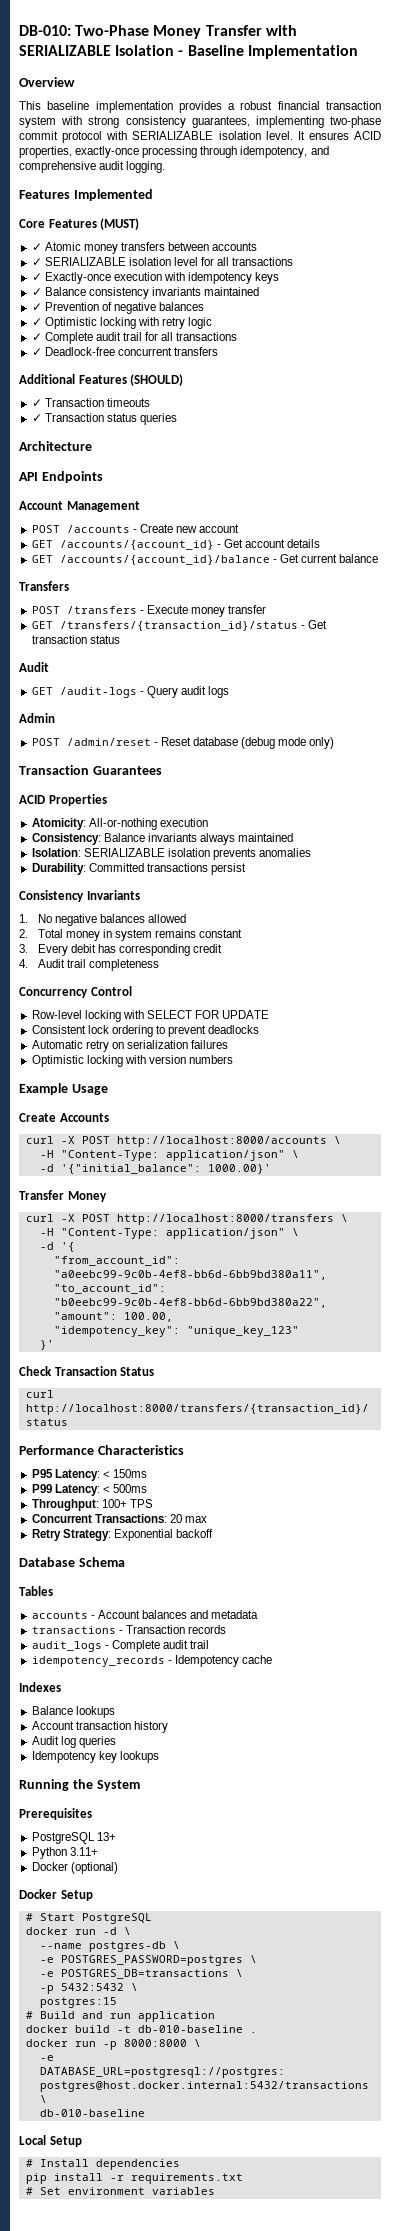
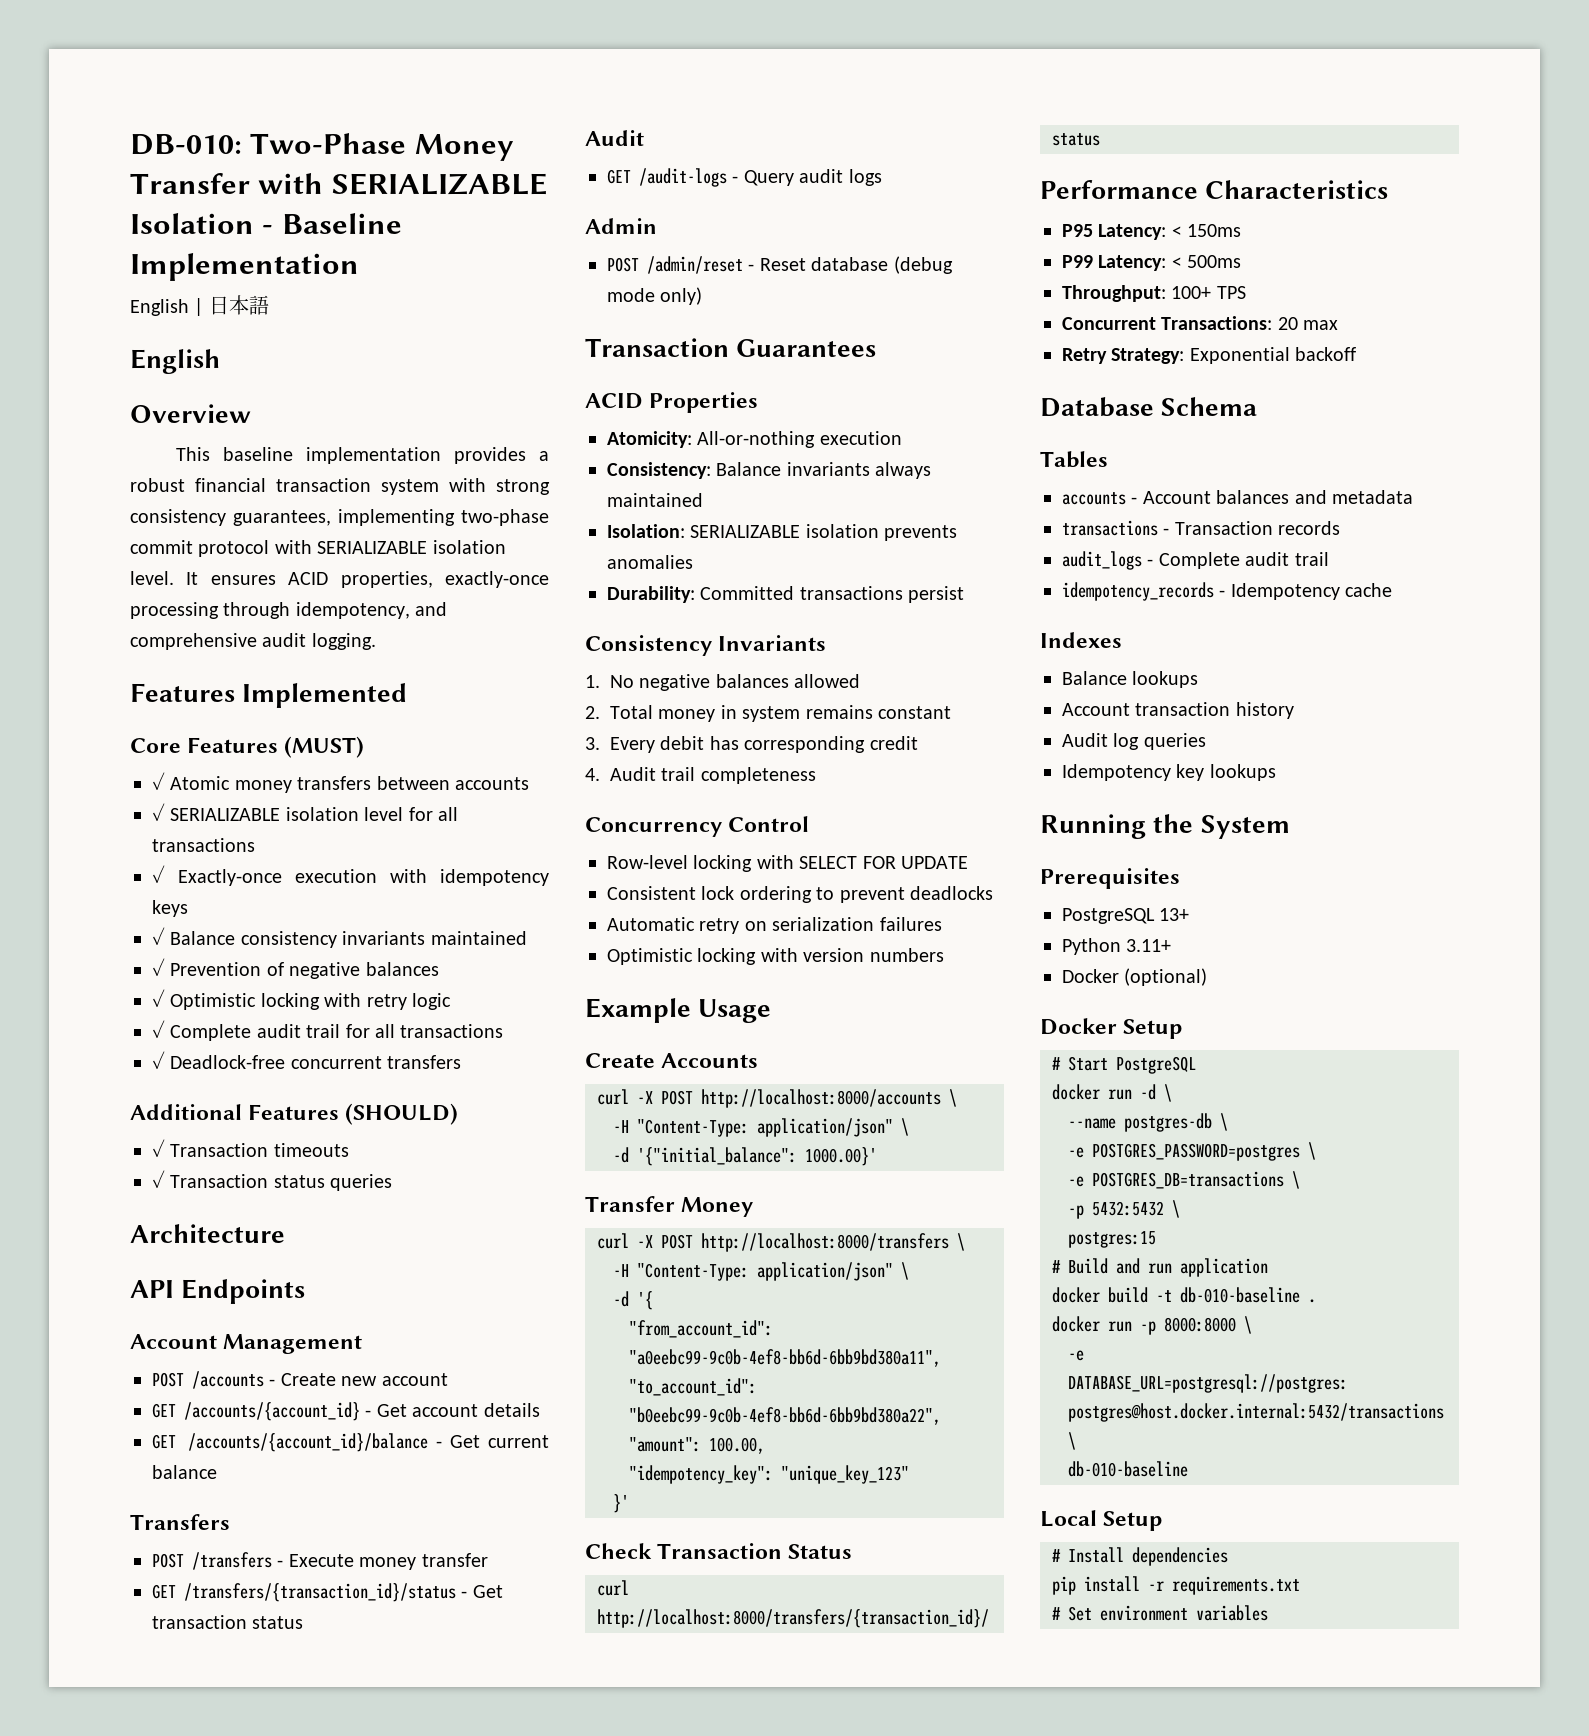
+ English | 日本語
+ English

